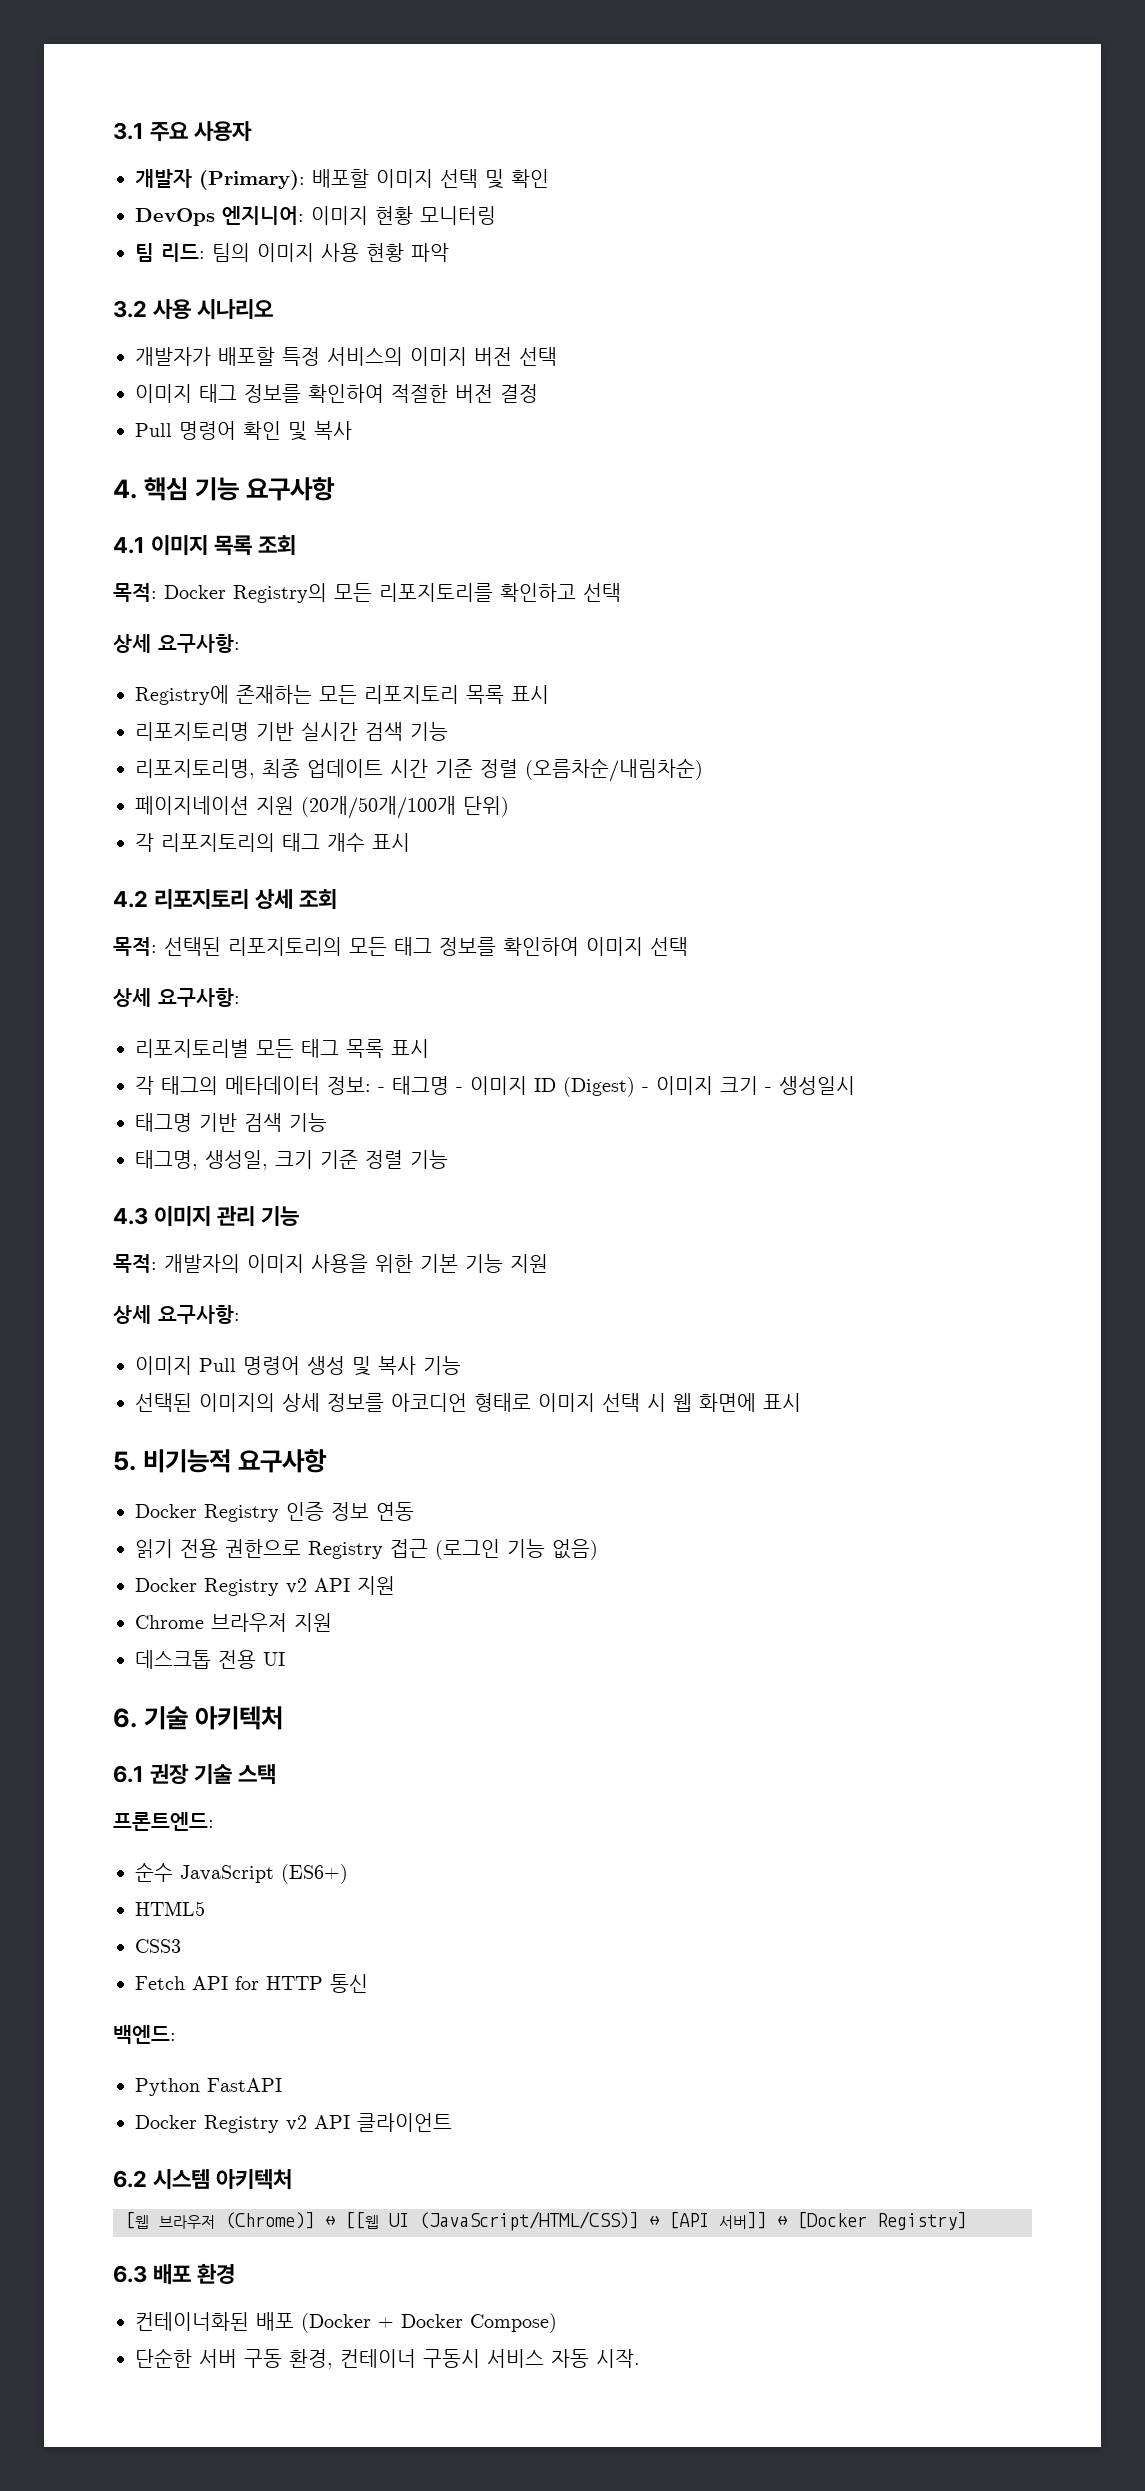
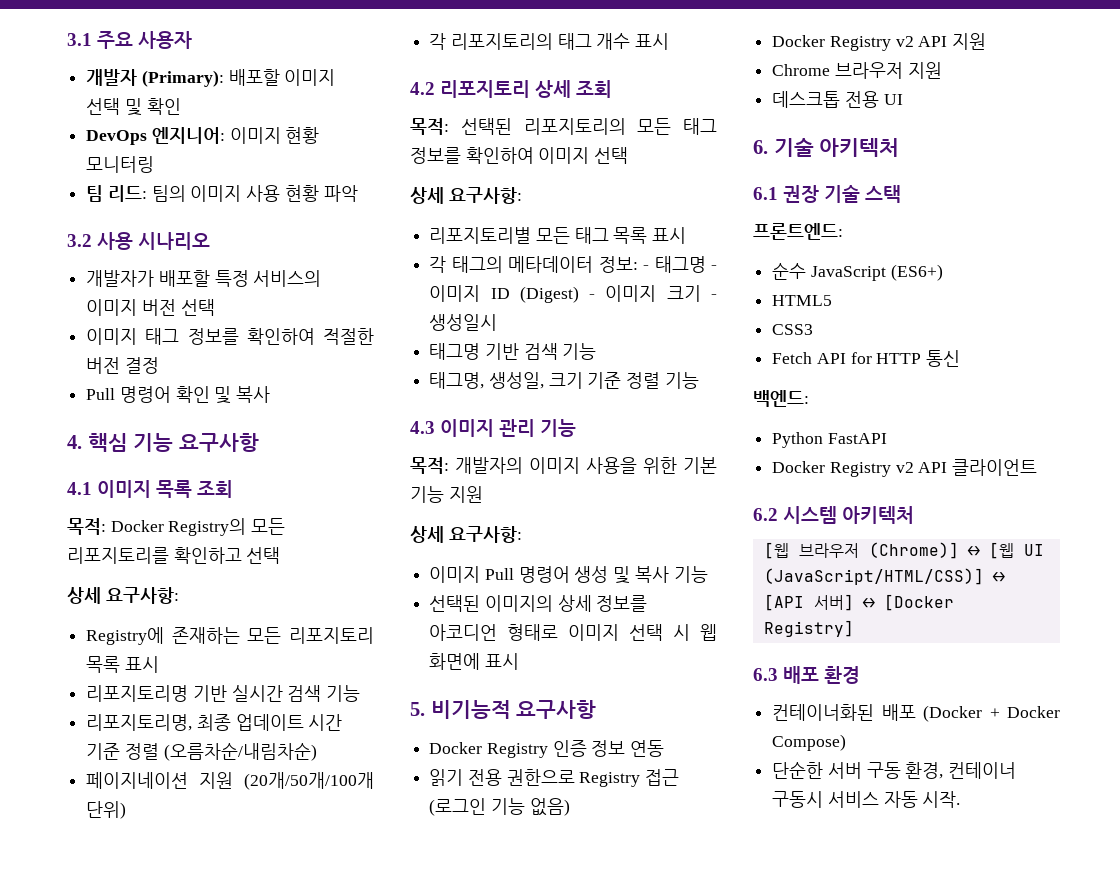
- [웹 브라우저 (Chrome)] ↔ [[웹 UI (JavaScript/HTML/CSS)] ↔ [API 서버]] ↔ [Docker Registry]
+ [웹 브라우저 (Chrome)] ↔ [웹 UI (JavaScript/HTML/CSS)] ↔ [API 서버] ↔ [Docker Registry]

